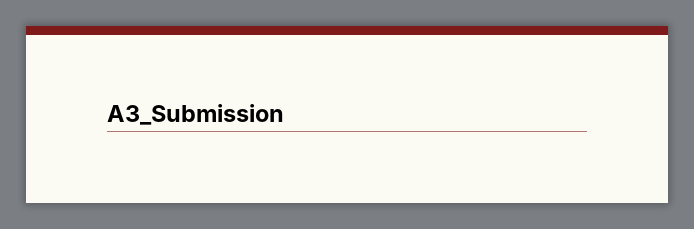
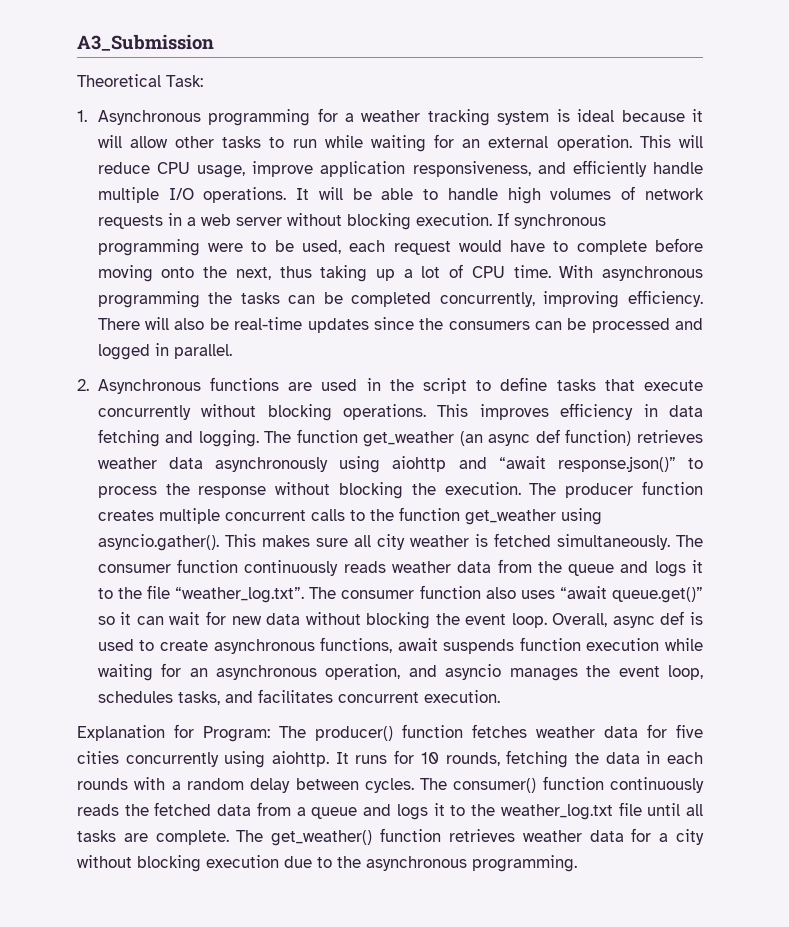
+ Theoretical Task:
+ 1. Asynchronous programming for a weather tracking system is ideal because it will allow other tasks to run while waiting for an external operation. This will reduce CPU usage, improve application responsiveness, and efficiently handle multiple I/O operations. It will be able to handle high volumes of network requests in a web server without blocking execution. If synchronous programming were to be used, each request would have to complete before moving onto the next, thus taking up a lot of CPU time. With asynchronous programming the tasks can be completed concurrently, improving efficiency. There will also be real-time updates since the consumers can be processed and logged in parallel.
+ 2. Asynchronous functions are used in the script to define tasks that execute concurrently without blocking operations. This improves efficiency in data fetching and logging. The function get_weather (an async def function) retrieves weather data asynchronously using aiohttp and “await response.json()” to process the response without blocking the execution. The producer function creates multiple concurrent calls to the function get_weather using asyncio.gather(). This makes sure all city weather is fetched simultaneously. The consumer function continuously reads weather data from the queue and logs it to the file “weather_log.txt”. The consumer function also uses “await queue.get()” so it can wait for new data without blocking the event loop. Overall, async def is used to create asynchronous functions, await suspends function execution while waiting for an asynchronous operation, and asyncio manages the event loop, schedules tasks, and facilitates concurrent execution.
+ Explanation for Program: The producer() function fetches weather data for five cities concurrently using aiohttp. It runs for 10 rounds, fetching the data in each rounds with a random delay between cycles. The consumer() function continuously reads the fetched data from a queue and logs it to the weather_log.txt file until all tasks are complete. The get_weather() function retrieves weather data for a city without blocking execution due to the asynchronous programming.

